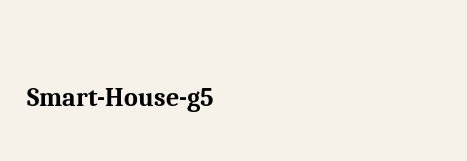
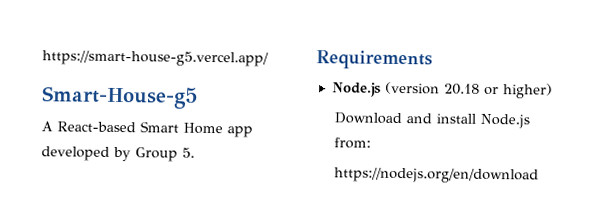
+ https://smart-house-g5.vercel.app/
+ A React-based Smart Home app developed by Group 5.
+ Requirements
+ Node.js (version 20.18 or higher)
+ Download and install Node.js from:
+ https://nodejs.org/en/download

